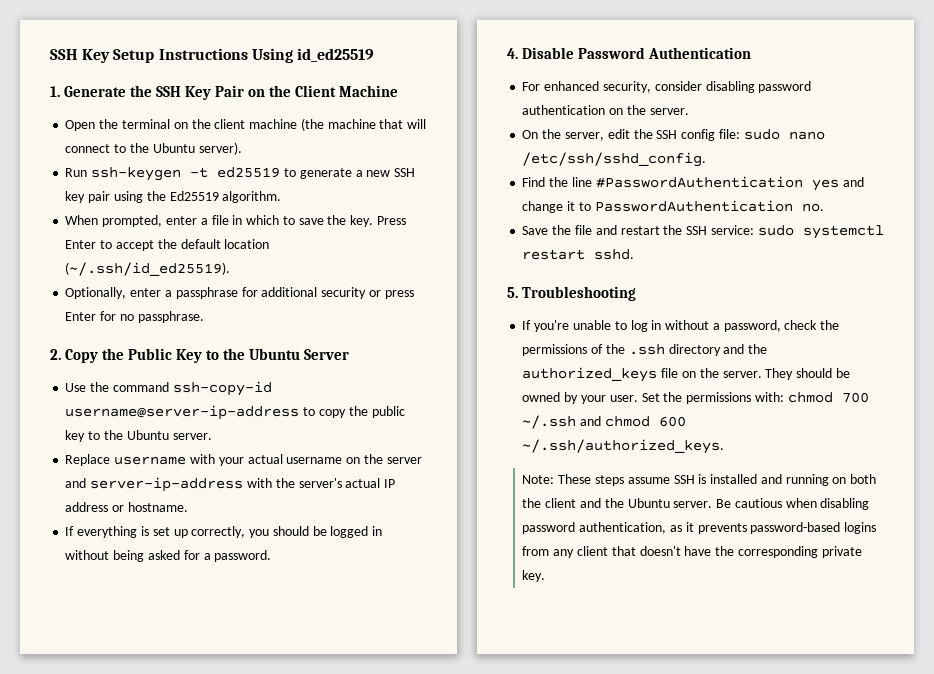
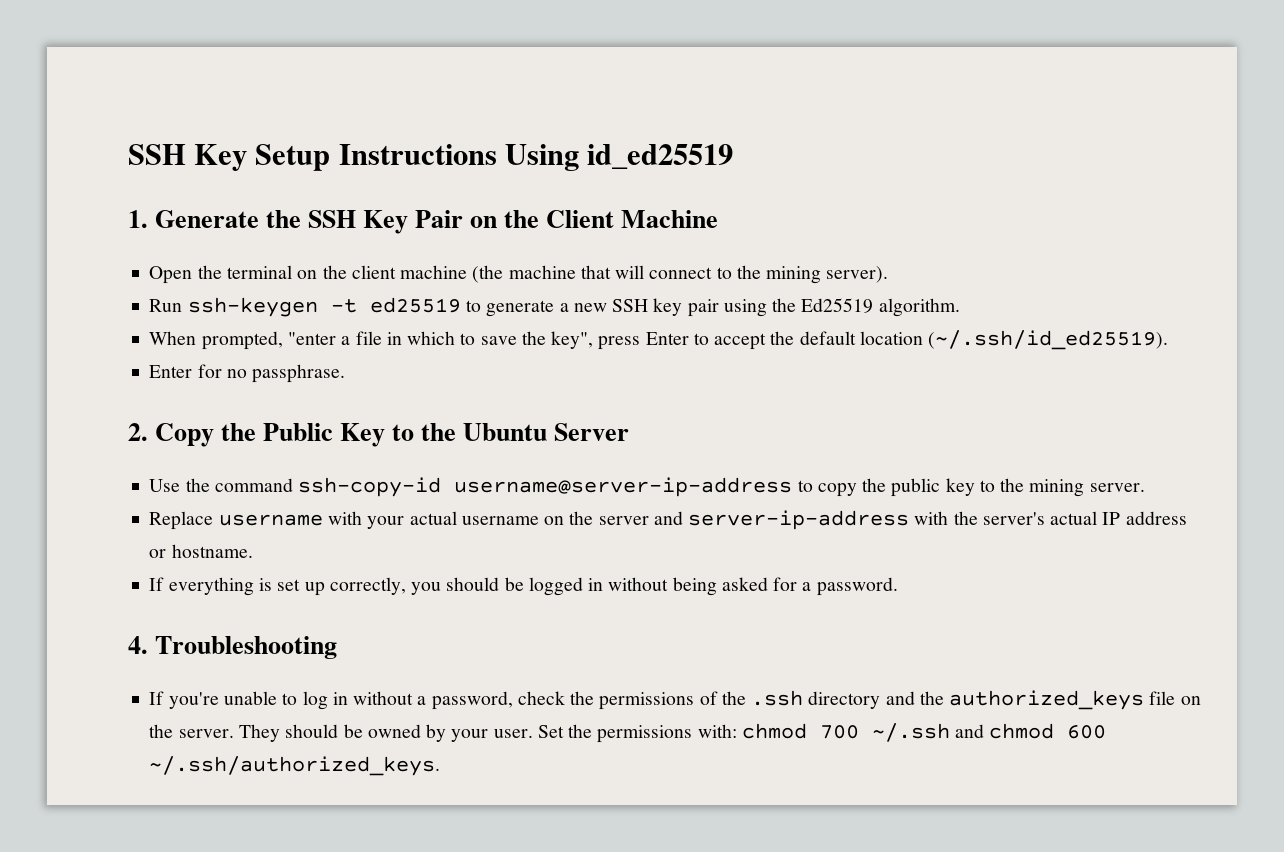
- Open the terminal on the client machine (the machine that will connect to the Ubuntu server).
+ Open the terminal on the client machine (the machine that will connect to the mining server).
- When prompted, enter a file in which to save the key. Press Enter to accept the default location (~/.ssh/id_ed25519).
+ When prompted, "enter a file in which to save the key", press Enter to accept the default location (~/.ssh/id_ed25519).
- Optionally, enter a passphrase for additional security or press Enter for no passphrase.
+ Enter for no passphrase.
- Use the command ssh-copy-id username@server-ip-address to copy the public key to the Ubuntu server.
+ Use the command ssh-copy-id username@server-ip-address to copy the public key to the mining server.
- 4. Disable Password Authentication
- For enhanced security, consider disabling password authentication on the server.
- On the server, edit the SSH config file: sudo nano /etc/ssh/sshd_config.
- Find the line #PasswordAuthentication yes and change it to PasswordAuthentication no.
- Save the file and restart the SSH service: sudo systemctl restart sshd.
- 5. Troubleshooting
+ 4. Troubleshooting
- Note: These steps assume SSH is installed and running on both the client and the Ubuntu server. Be cautious when disabling password authentication, as it prevents password-based logins from any client that doesn't have the corresponding private key.

